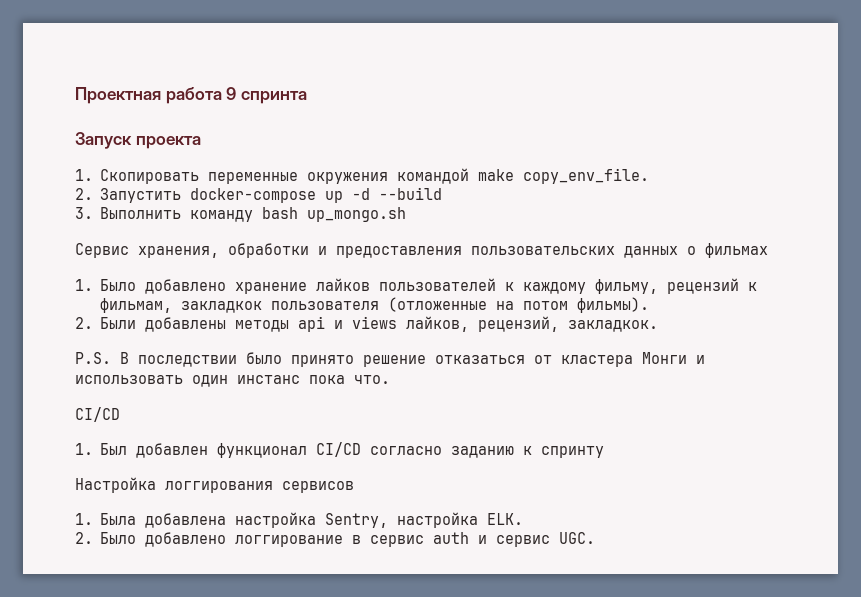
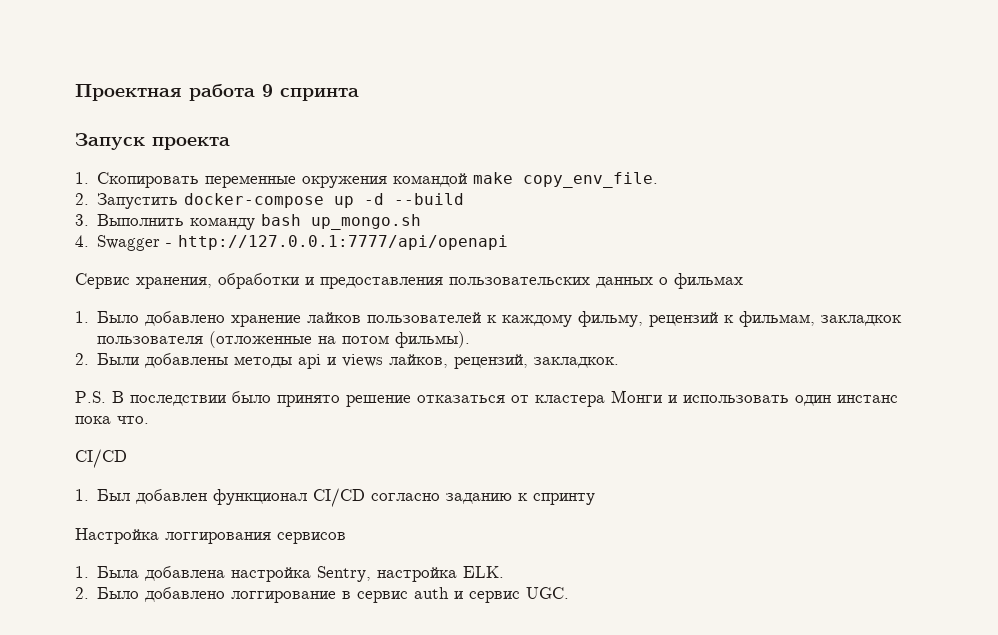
+ 4. Swagger - http://127.0.0.1:7777/api/openapi

